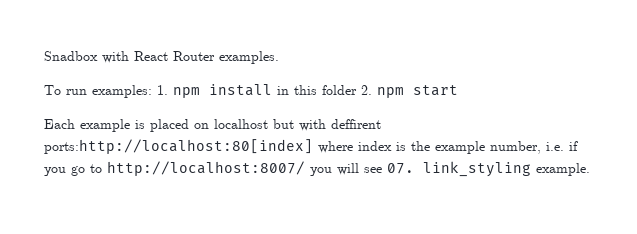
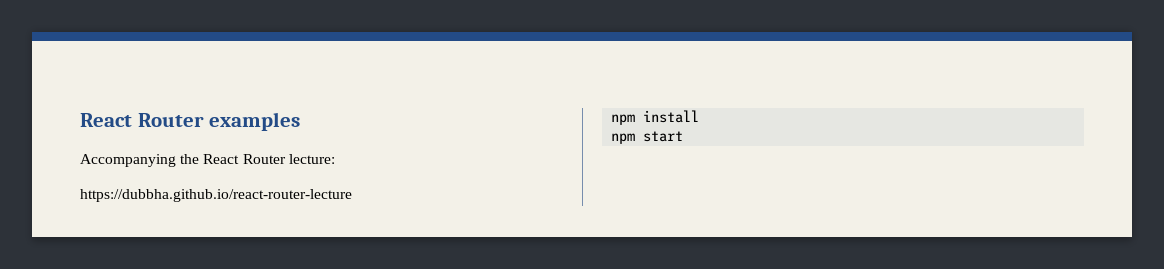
- Snadbox with React Router examples.
- To run examples: 1. npm install in this folder 2. npm start
- Each example is placed on localhost but with deffirent ports:http://localhost:80[index] where index is the example number, i.e. if you go to http://localhost:8007/ you will see 07. link_styling example.
+ React Router examples
+ Accompanying the React Router lecture:
+ https://dubbha.github.io/react-router-lecture
+ npm install
+ npm start

